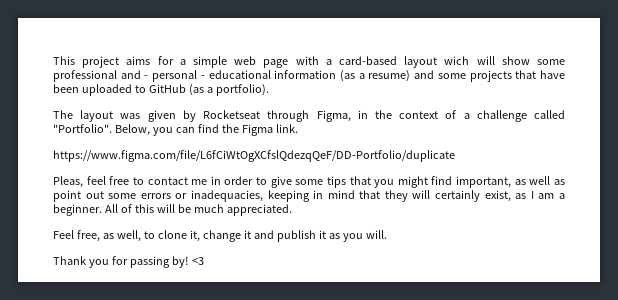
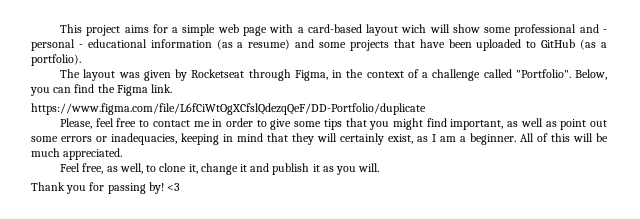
- Pleas, feel free to contact me in order to give some tips that you might find important, as well as point out some errors or inadequacies, keeping in mind that they will certainly exist, as I am a beginner.
+ Please, feel free to contact me in order to give some tips that you might find important, as well as point out some errors or inadequacies, keeping in mind that they will certainly exist, as I am a beginner.

